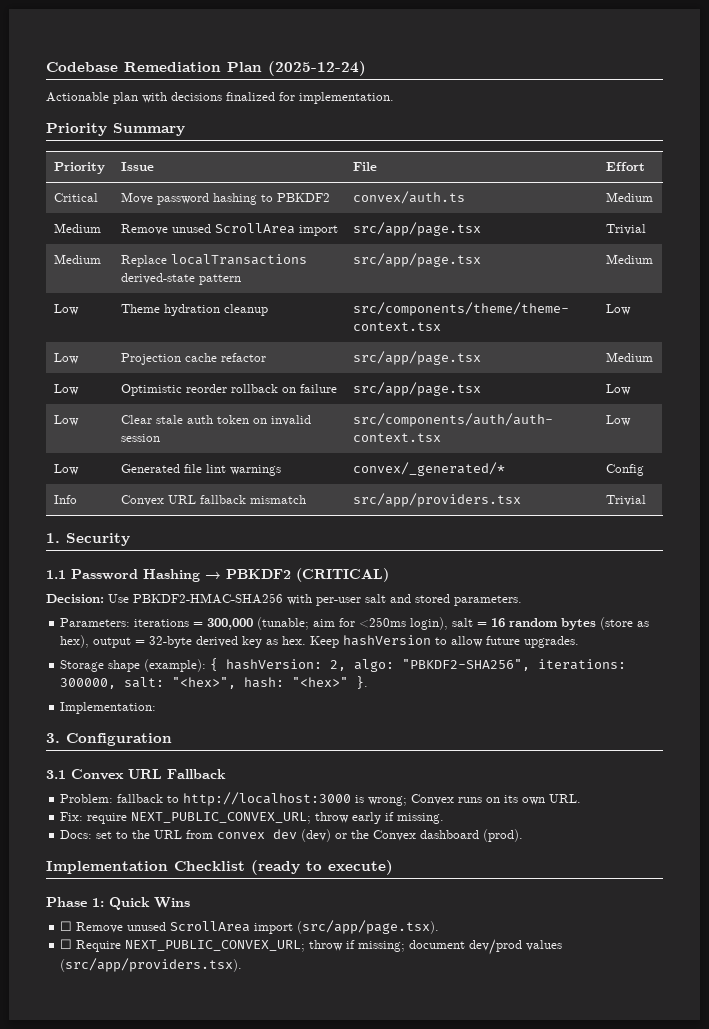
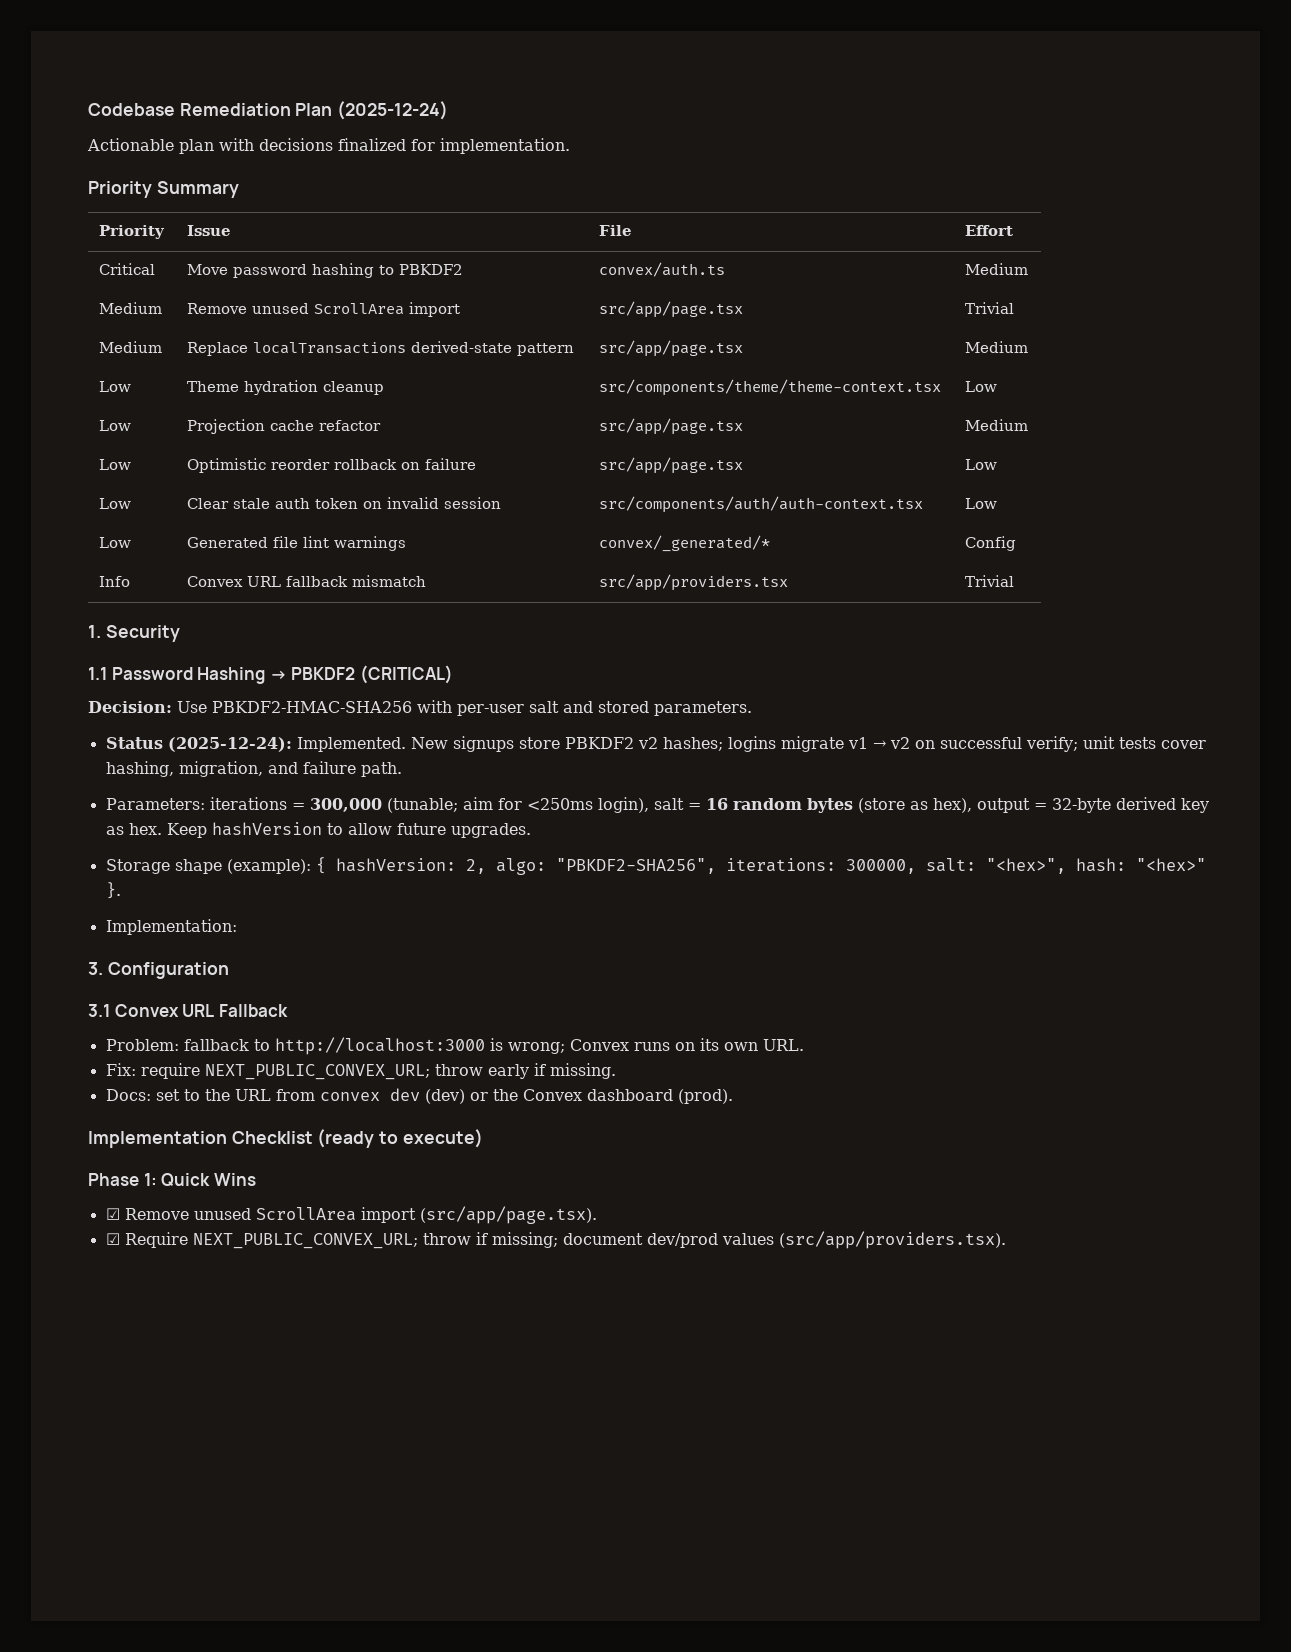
+ Status (2025-12-24): Implemented. New signups store PBKDF2 v2 hashes; logins migrate v1 → v2 on successful verify; unit tests cover hashing, migration, and failure path.
- ☐ Remove unused ScrollArea import (src/app/page.tsx).
+ ☑ Remove unused ScrollArea import (src/app/page.tsx).
- ☐ Require NEXT_PUBLIC_CONVEX_URL; throw if missing; document dev/prod values (src/app/providers.tsx).
+ ☑ Require NEXT_PUBLIC_CONVEX_URL; throw if missing; document dev/prod values (src/app/providers.tsx).

